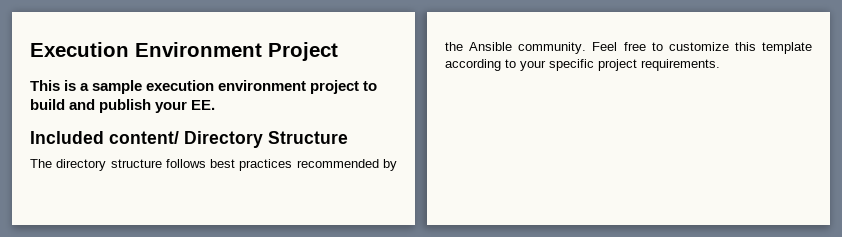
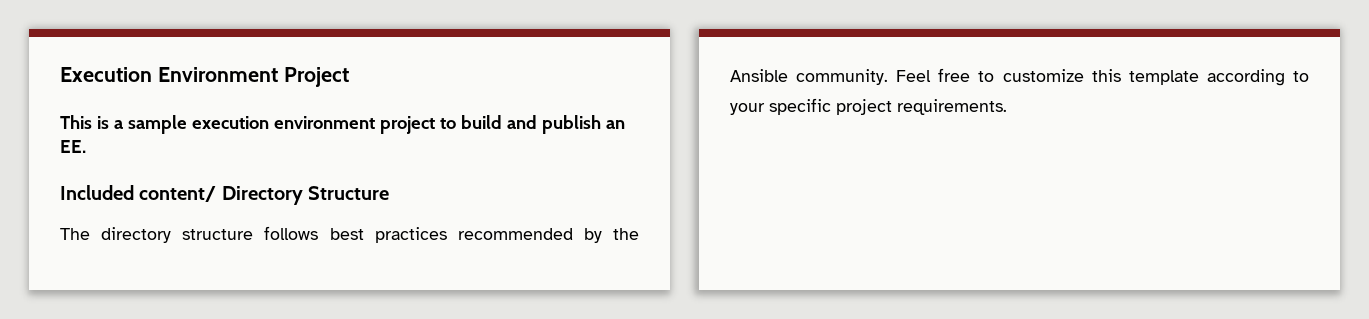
- This is a sample execution environment project to build and publish your EE.
+ This is a sample execution environment project to build and publish an EE.

